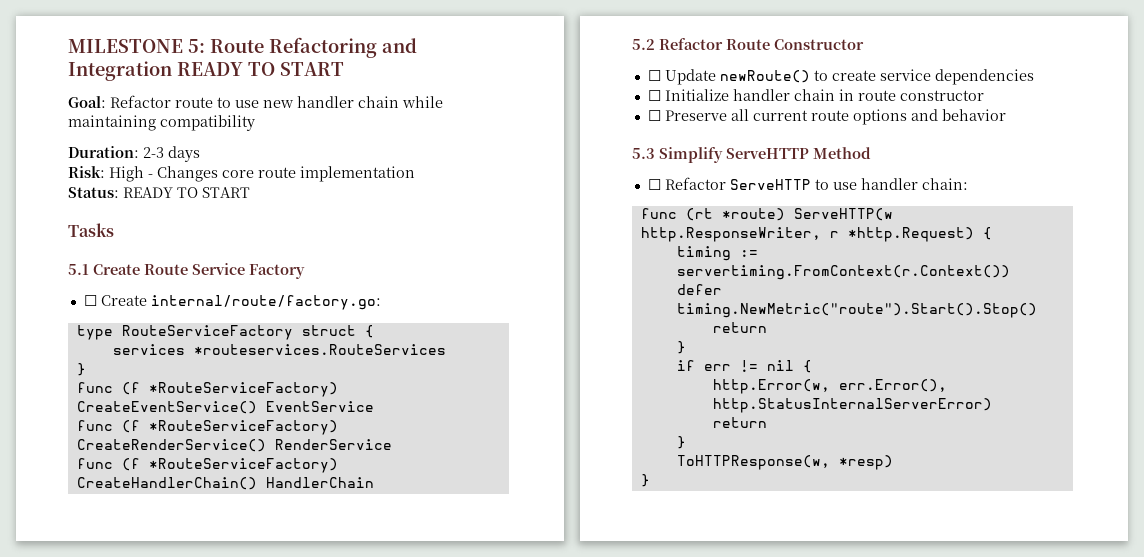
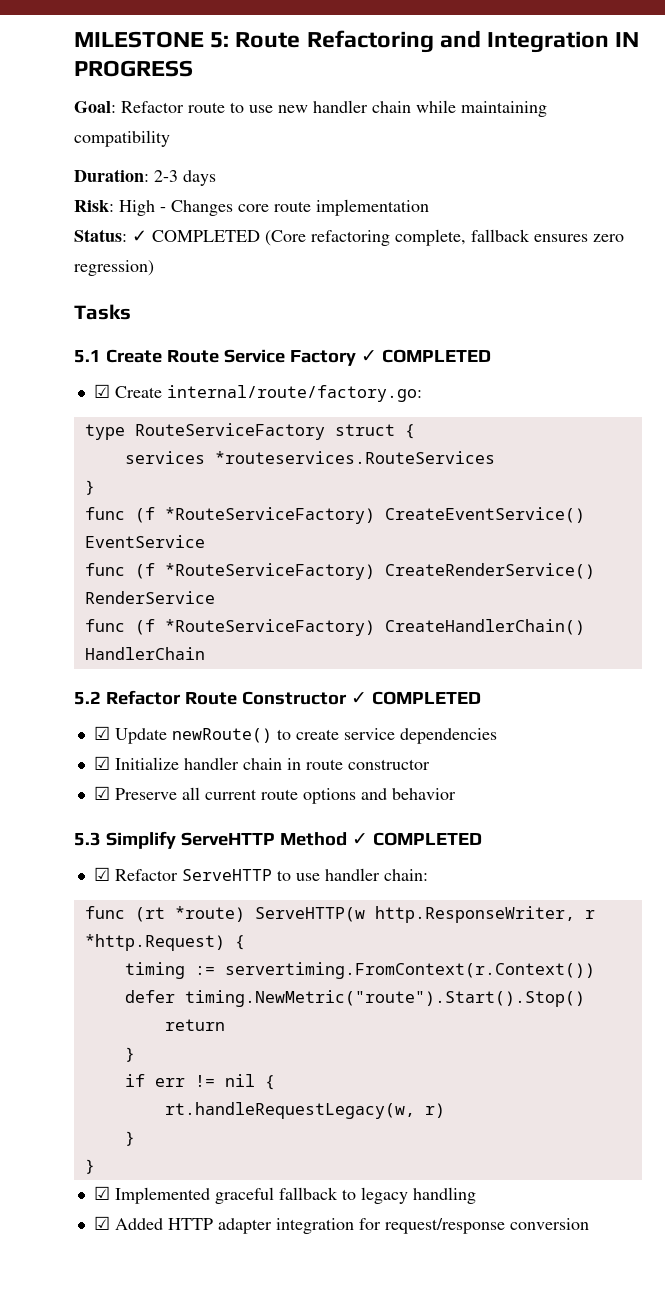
- MILESTONE 5: Route Refactoring and Integration READY TO START
+ MILESTONE 5: Route Refactoring and Integration IN PROGRESS
- Status: READY TO START
+ Status: ✓ COMPLETED (Core refactoring complete, fallback ensures zero regression)
- 5.1 Create Route Service Factory
- ☐ Create internal/route/factory.go:
+ 5.1 Create Route Service Factory ✓ COMPLETED
+ ☑ Create internal/route/factory.go:
- 5.2 Refactor Route Constructor
- ☐ Update newRoute() to create service dependencies
+ 5.2 Refactor Route Constructor ✓ COMPLETED
+ ☑ Update newRoute() to create service dependencies
- ☐ Initialize handler chain in route constructor
+ ☑ Initialize handler chain in route constructor
- ☐ Preserve all current route options and behavior
+ ☑ Preserve all current route options and behavior
- 5.3 Simplify ServeHTTP Method
- ☐ Refactor ServeHTTP to use handler chain:
+ 5.3 Simplify ServeHTTP Method ✓ COMPLETED
+ ☑ Refactor ServeHTTP to use handler chain:
- http.Error(w, err.Error(), http.StatusInternalServerError)
- return
+ rt.handleRequestLegacy(w, r)
  }
- ToHTTPResponse(w, *resp)
  }
+ ☑ Implemented graceful fallback to legacy handling
+ ☑ Added HTTP adapter integration for request/response conversion

